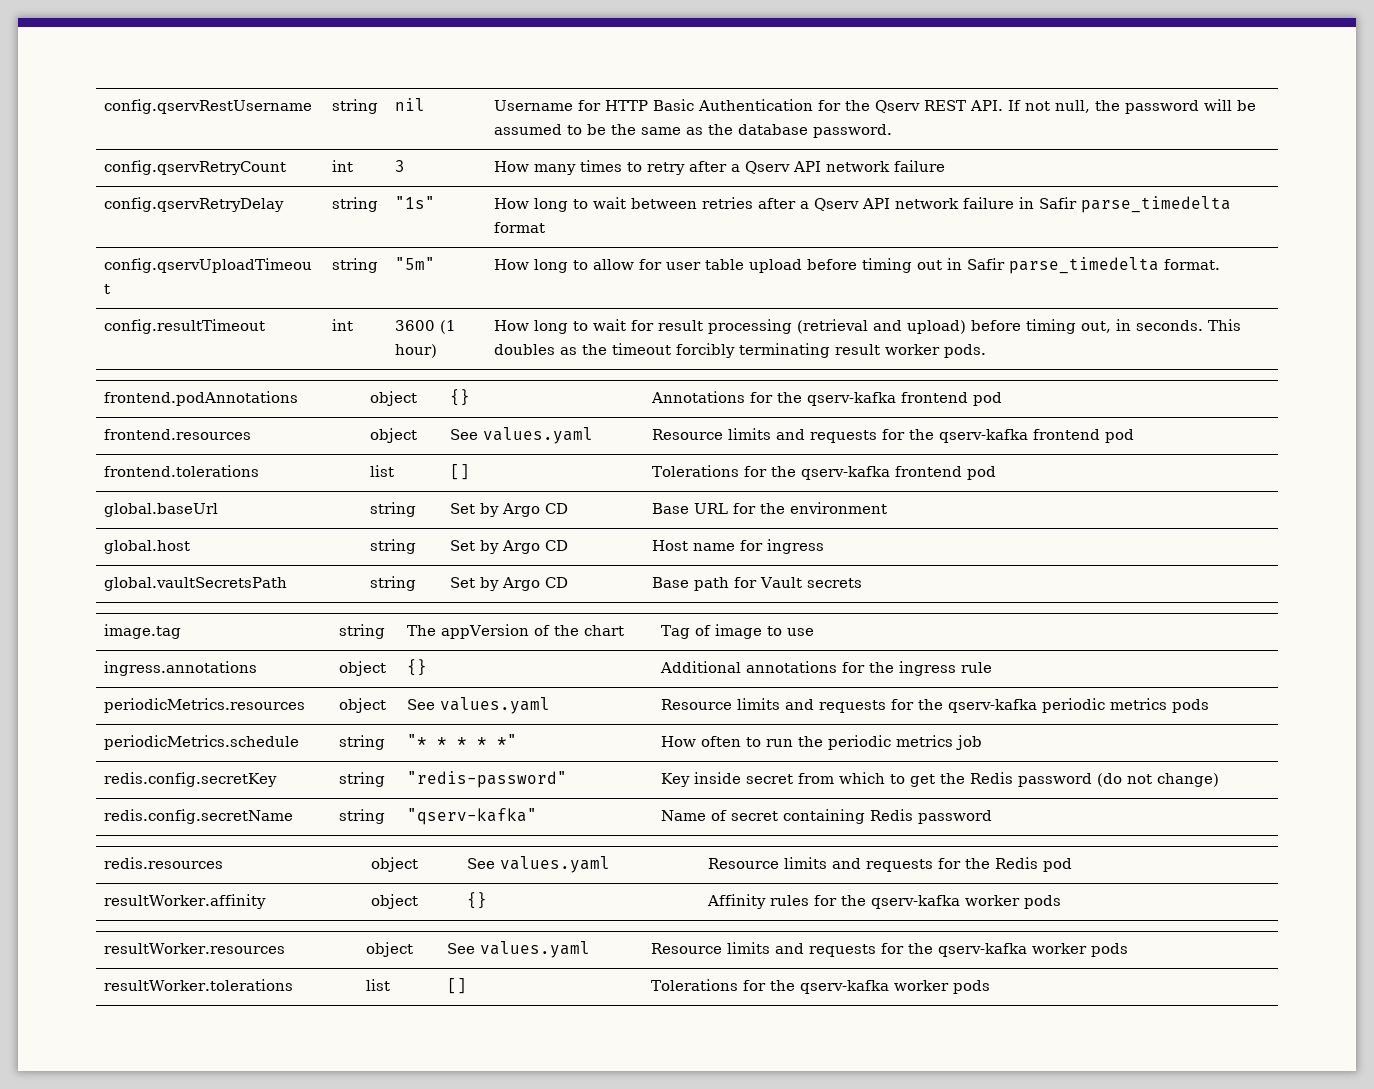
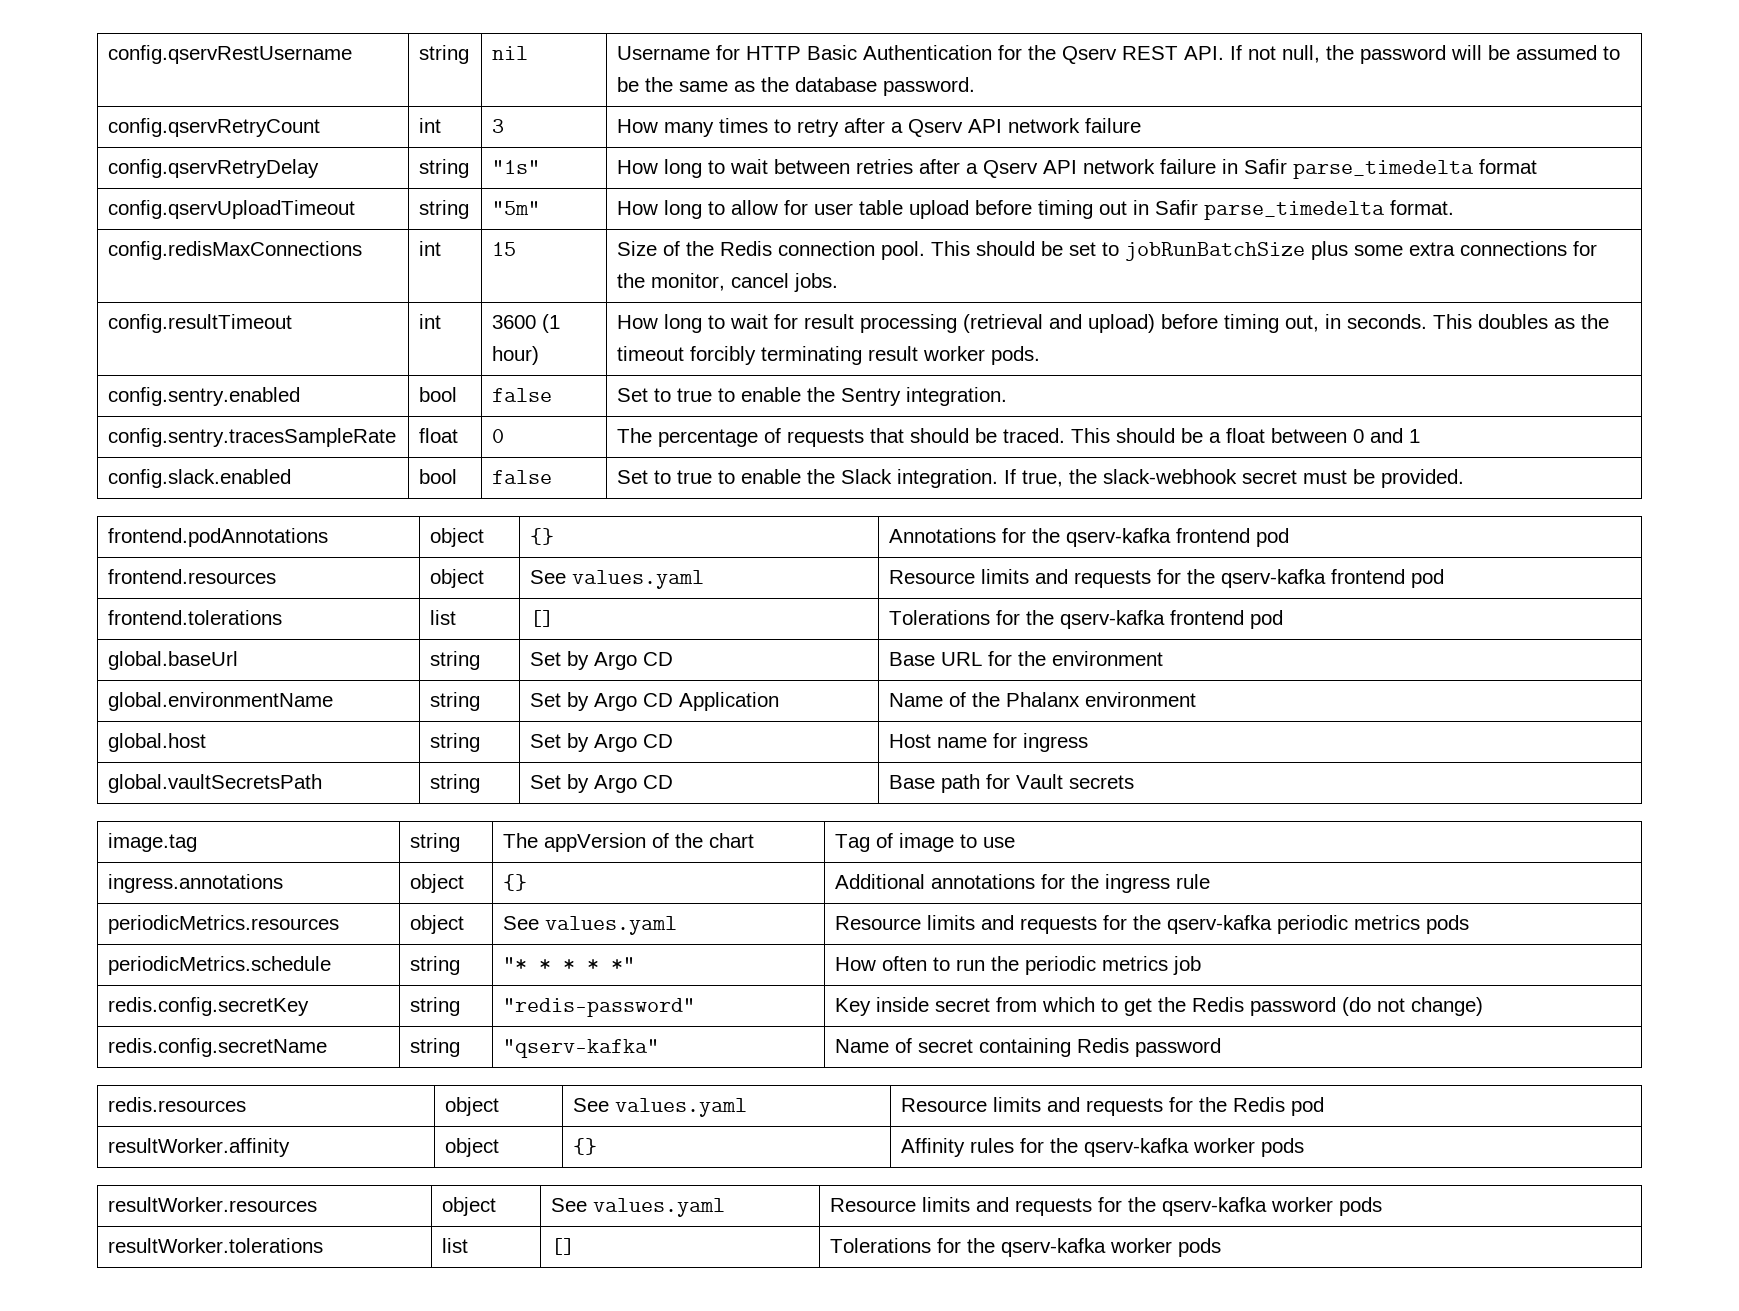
+ config.redisMaxConnections | int | 15 | Size of the Redis connection pool. This should be set to jobRunBatchSize plus some extra connections for the monitor, cancel jobs.
+ config.sentry.enabled | bool | false | Set to true to enable the Sentry integration.
+ config.sentry.tracesSampleRate | float | 0 | The percentage of requests that should be traced. This should be a float between 0 and 1
+ config.slack.enabled | bool | false | Set to true to enable the Slack integration. If true, the slack-webhook secret must be provided.
+ global.environmentName | string | Set by Argo CD Application | Name of the Phalanx environment

